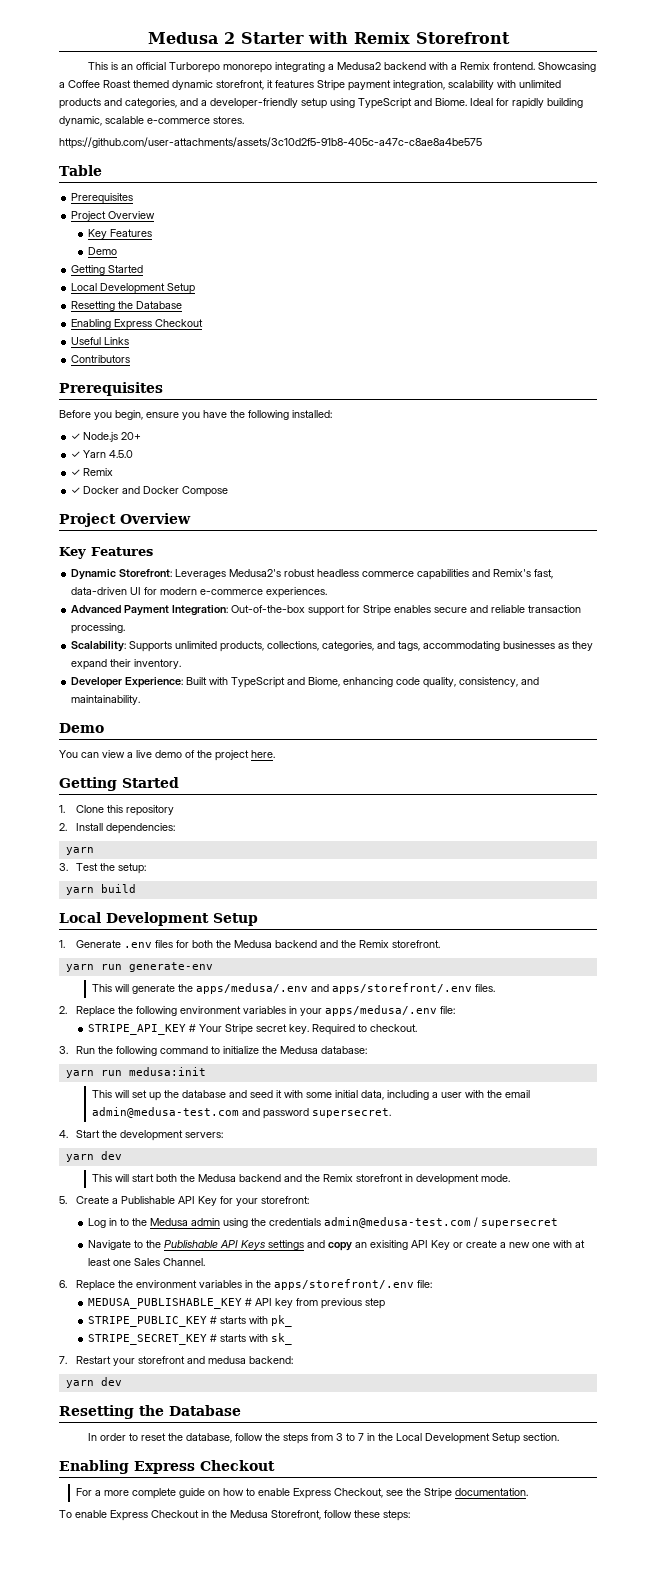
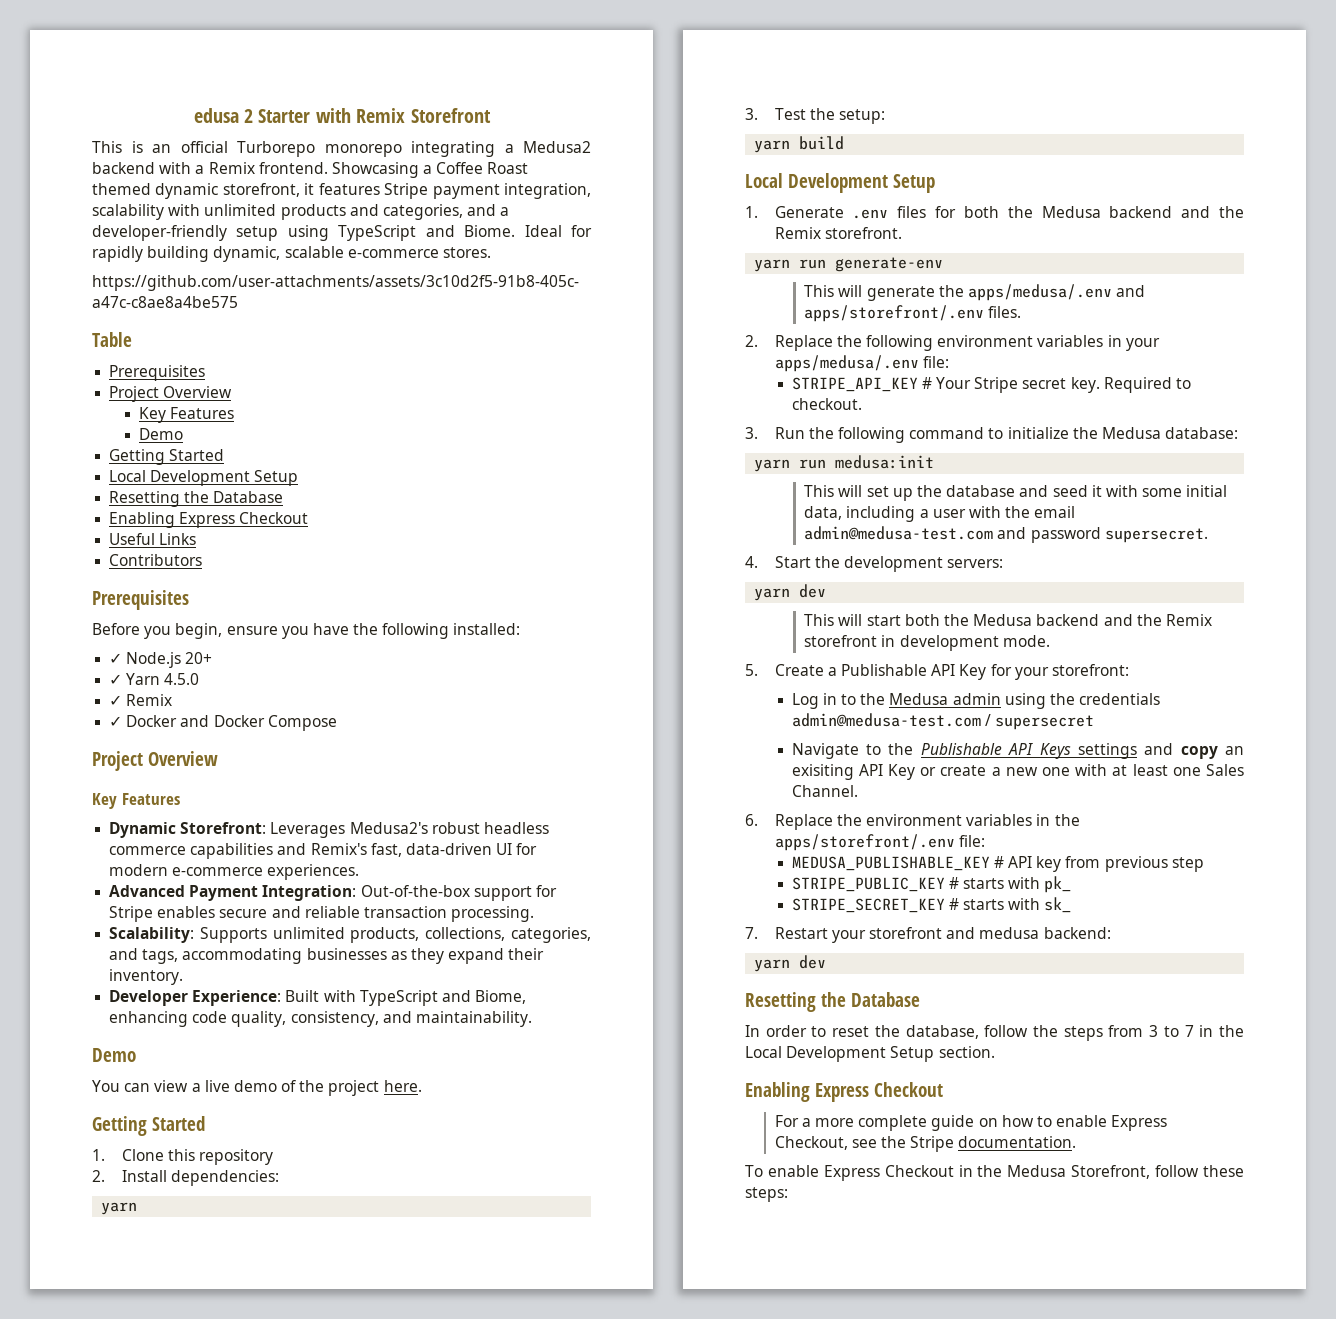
- Medusa 2 Starter with Remix Storefront
+ edusa 2 Starter with Remix Storefront

